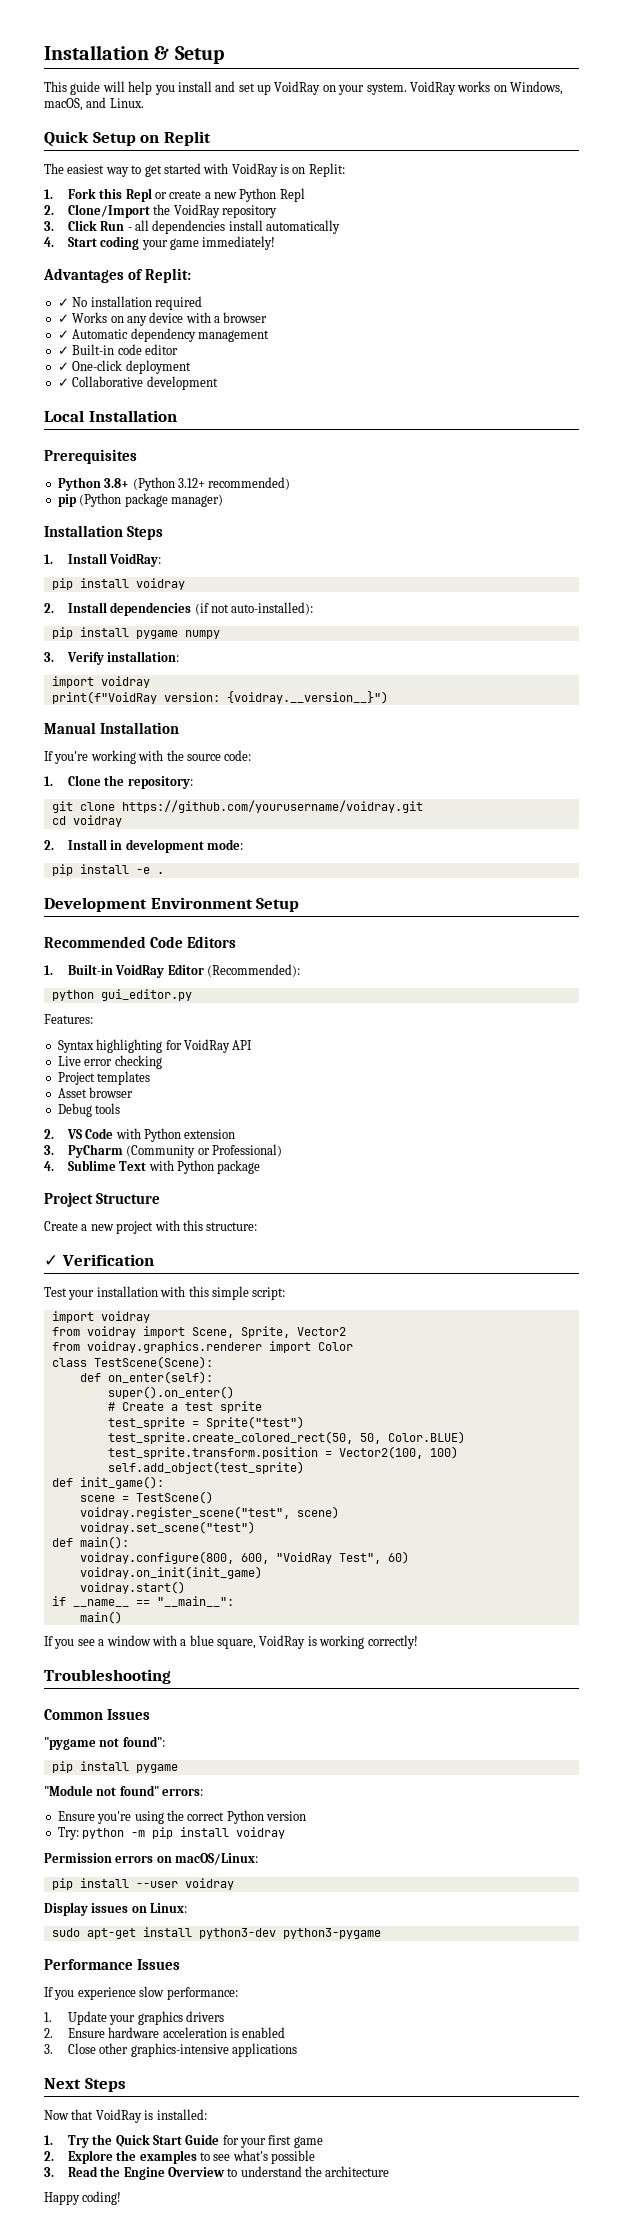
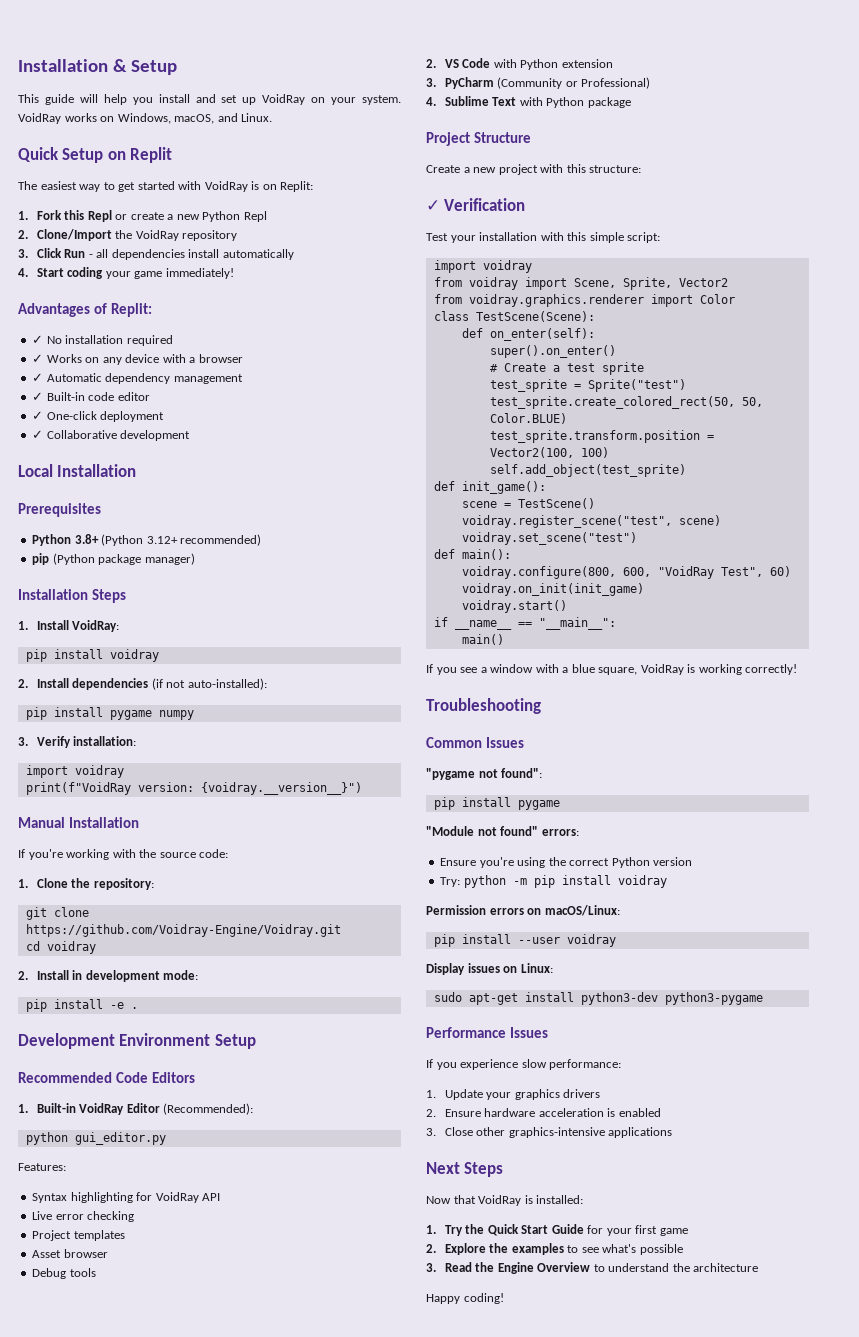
- git clone https://github.com/yourusername/voidray.git
+ git clone https://github.com/Voidray-Engine/Voidray.git

